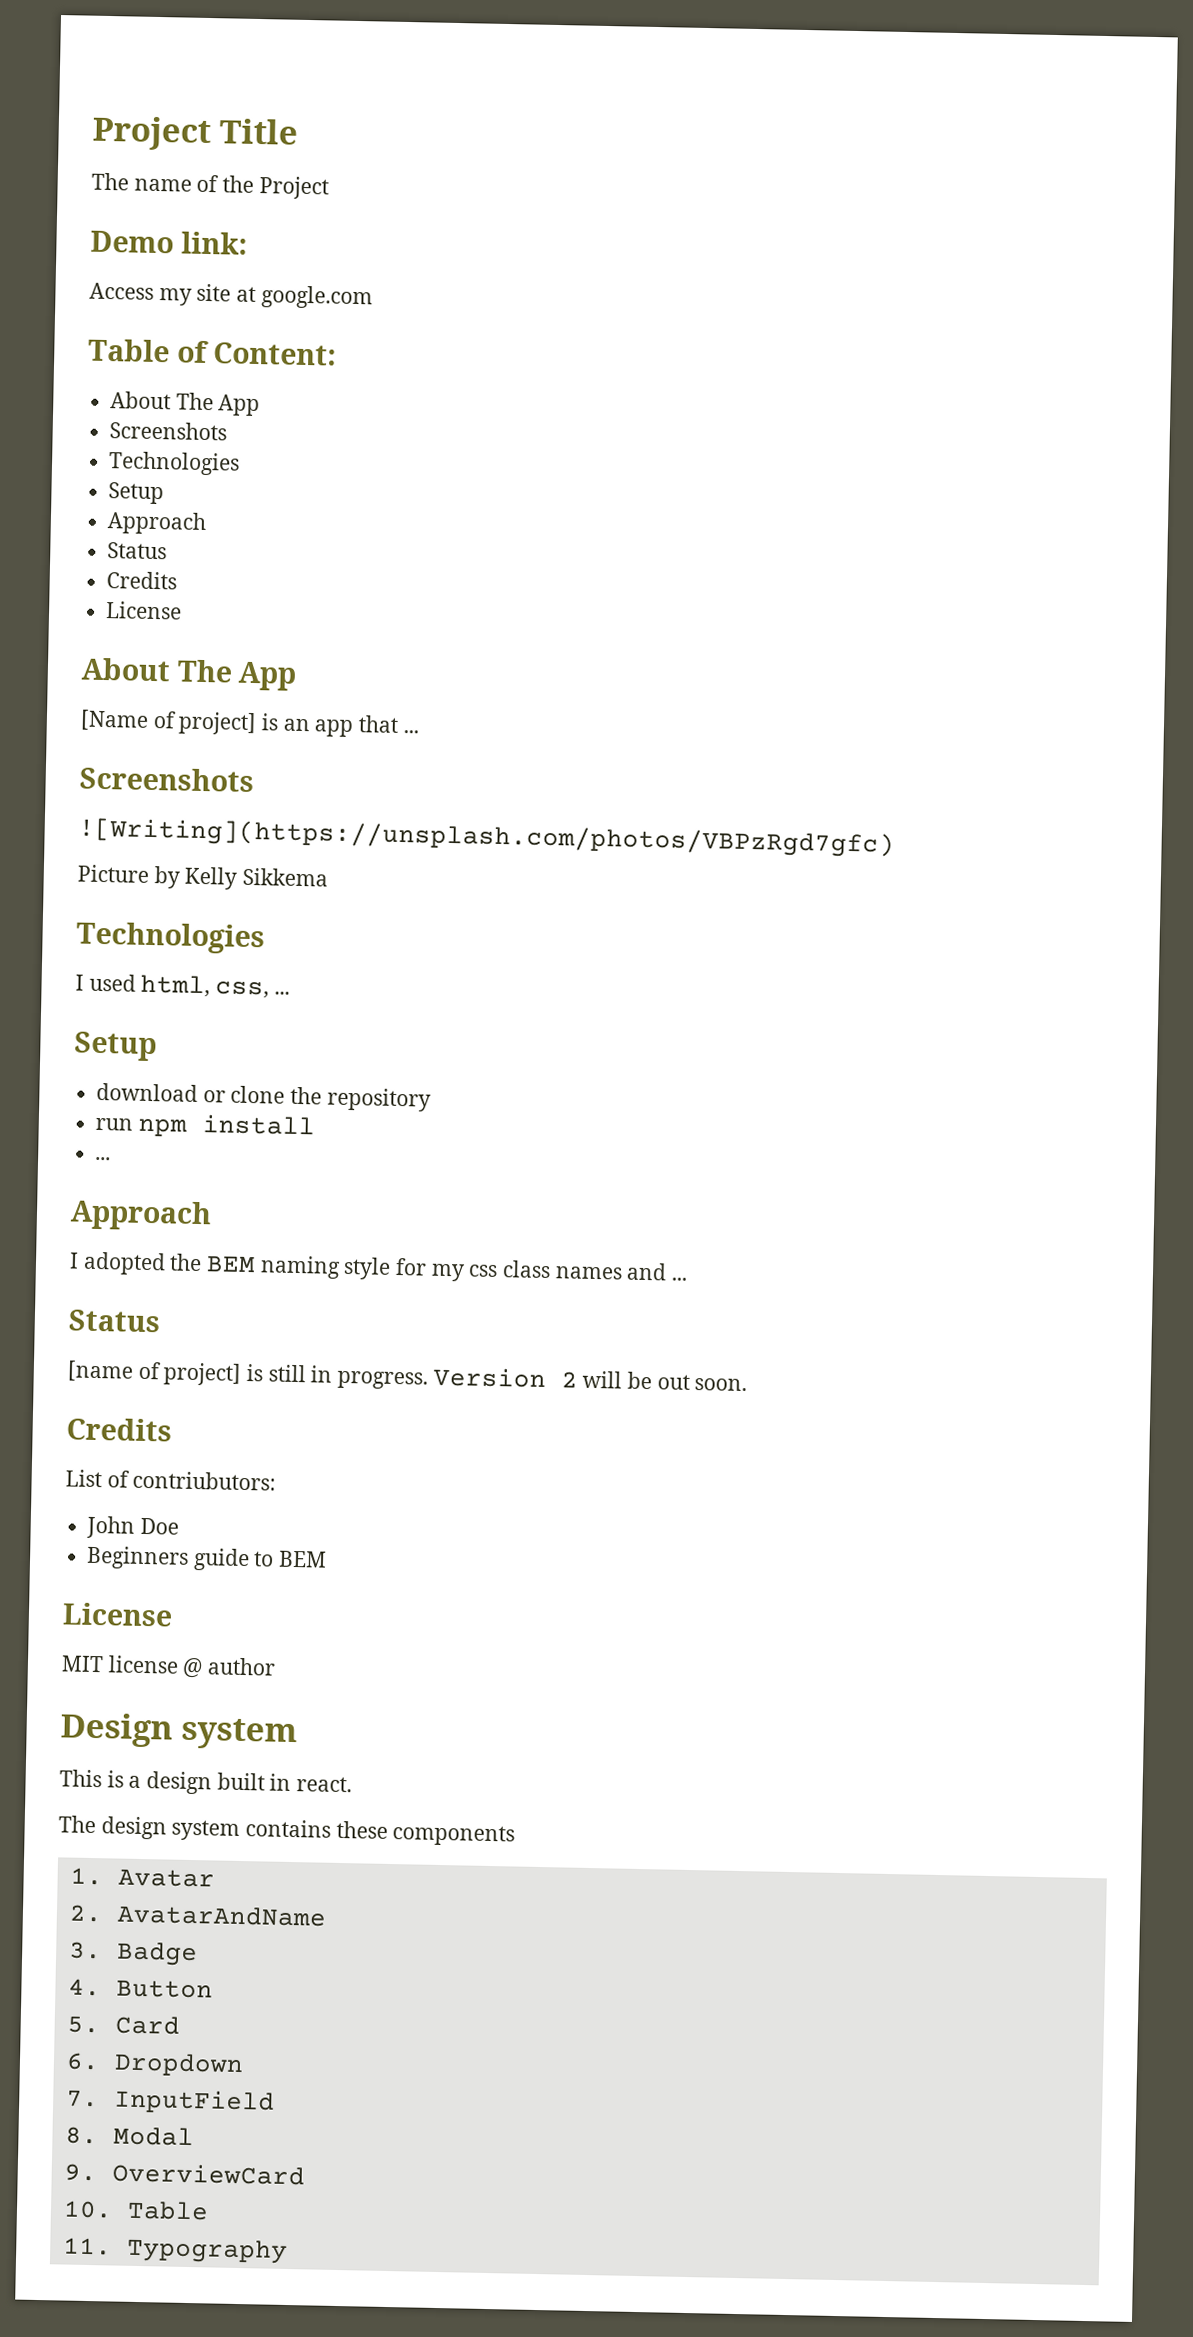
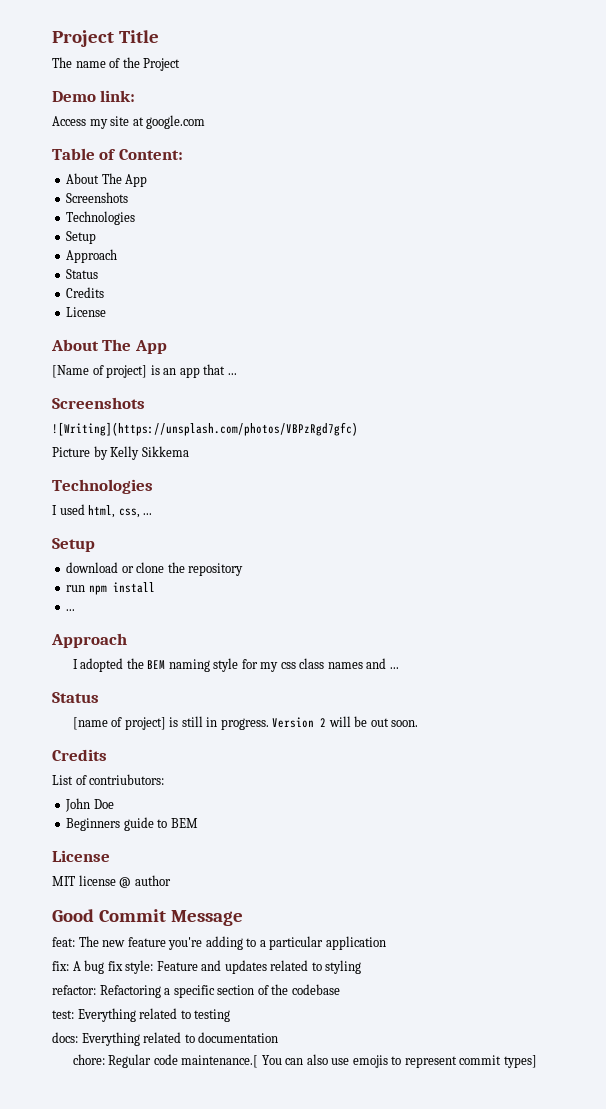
- Design system
- This is a design built in react.
- The design system contains these components
- 1. Avatar
- 2. AvatarAndName
- 3. Badge
- 4. Button
- 5. Card
- 6. Dropdown
- 7. InputField
- 8. Modal
- 9. OverviewCard
- 10. Table
- 11. Typography
+ Good Commit Message
+ feat: The new feature you're adding to a particular application
+ fix: A bug fix style: Feature and updates related to styling
+ refactor: Refactoring a specific section of the codebase
+ test: Everything related to testing
+ docs: Everything related to documentation
+ chore: Regular code maintenance.[ You can also use emojis to represent commit types]

